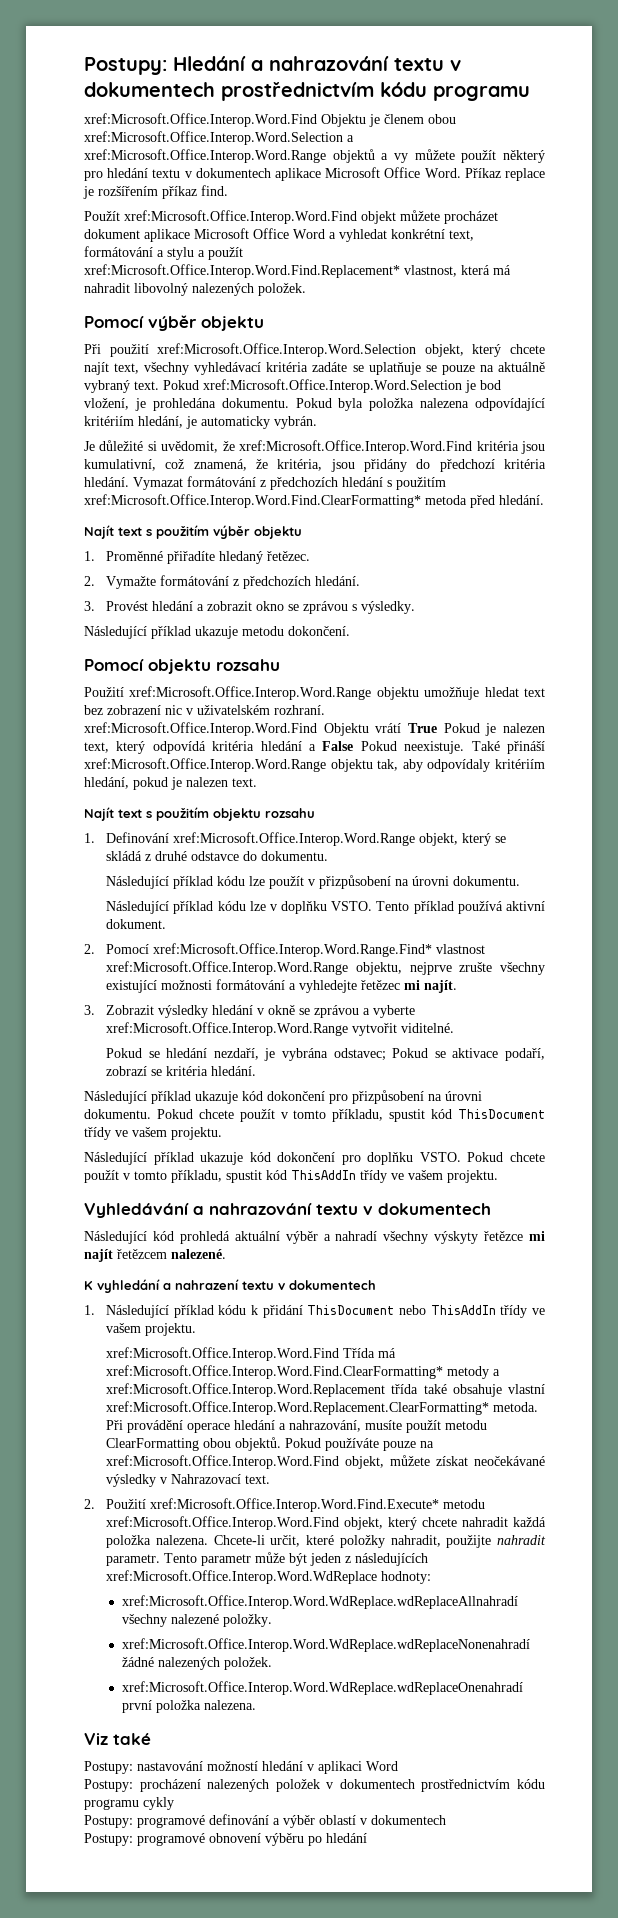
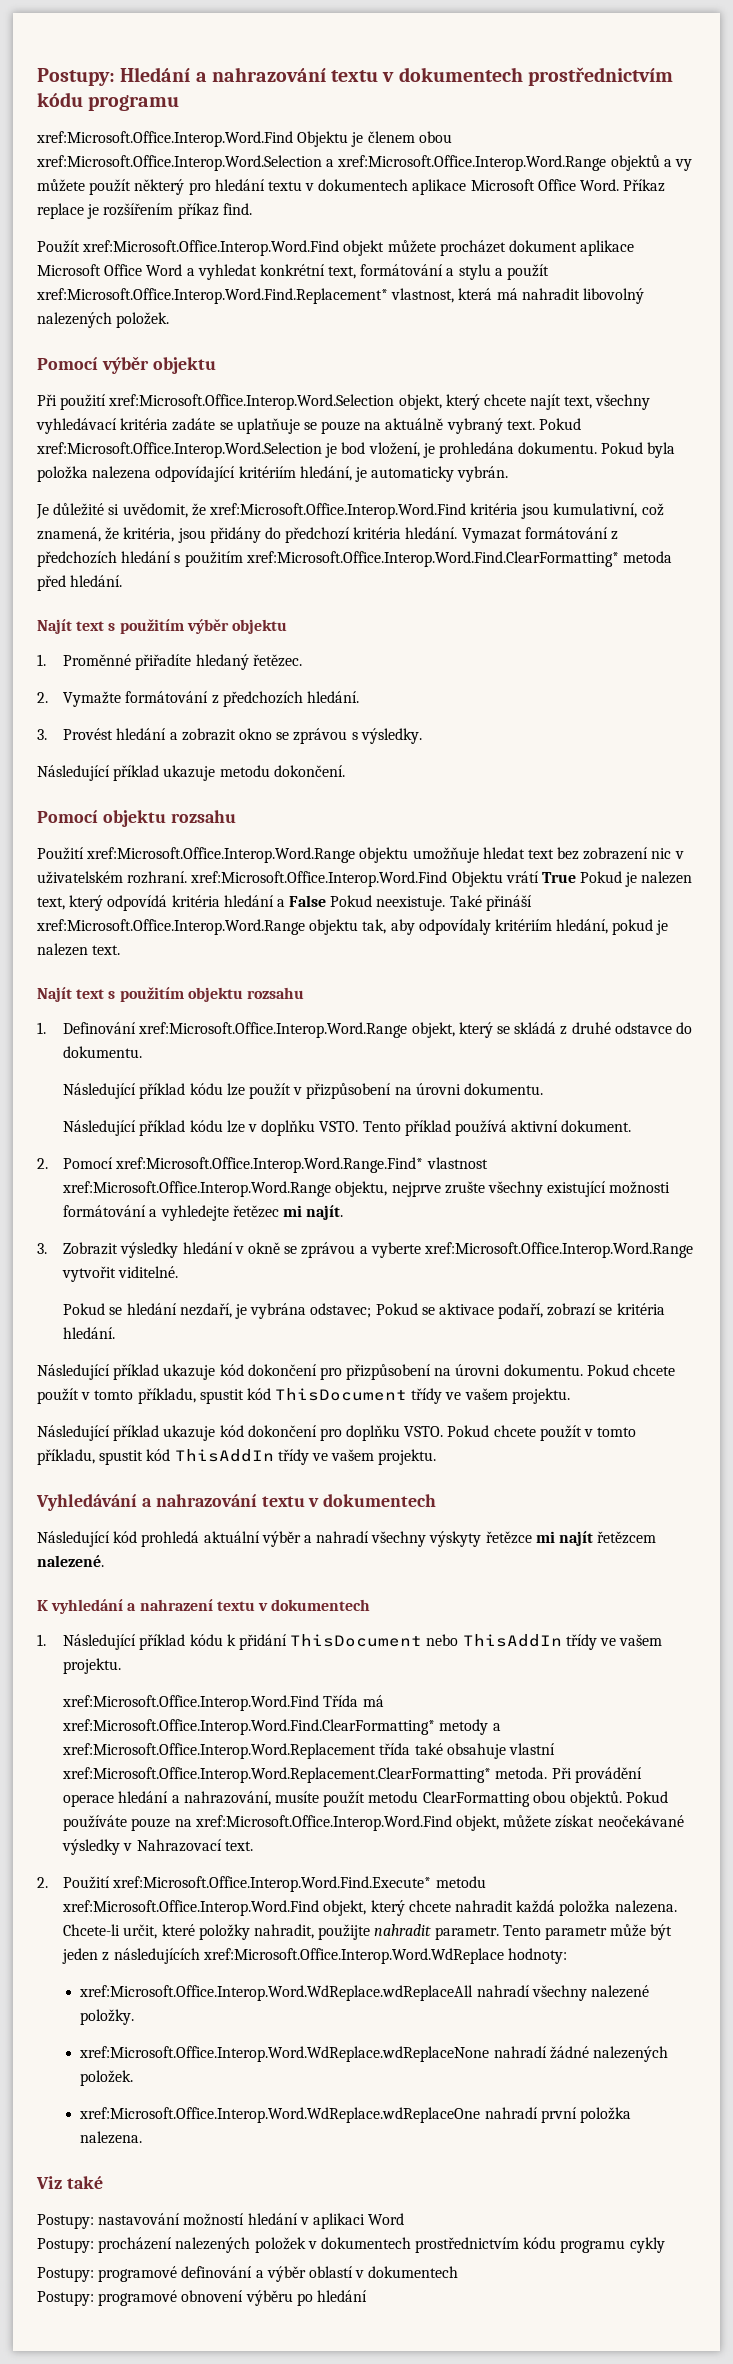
- xref:Microsoft.Office.Interop.Word.WdReplace.wdReplaceAllnahradí všechny nalezené položky.
+ xref:Microsoft.Office.Interop.Word.WdReplace.wdReplaceAll nahradí všechny nalezené položky.
- xref:Microsoft.Office.Interop.Word.WdReplace.wdReplaceNonenahradí žádné nalezených položek.
+ xref:Microsoft.Office.Interop.Word.WdReplace.wdReplaceNone nahradí žádné nalezených položek.
- xref:Microsoft.Office.Interop.Word.WdReplace.wdReplaceOnenahradí první položka nalezena.
+ xref:Microsoft.Office.Interop.Word.WdReplace.wdReplaceOne nahradí první položka nalezena.

